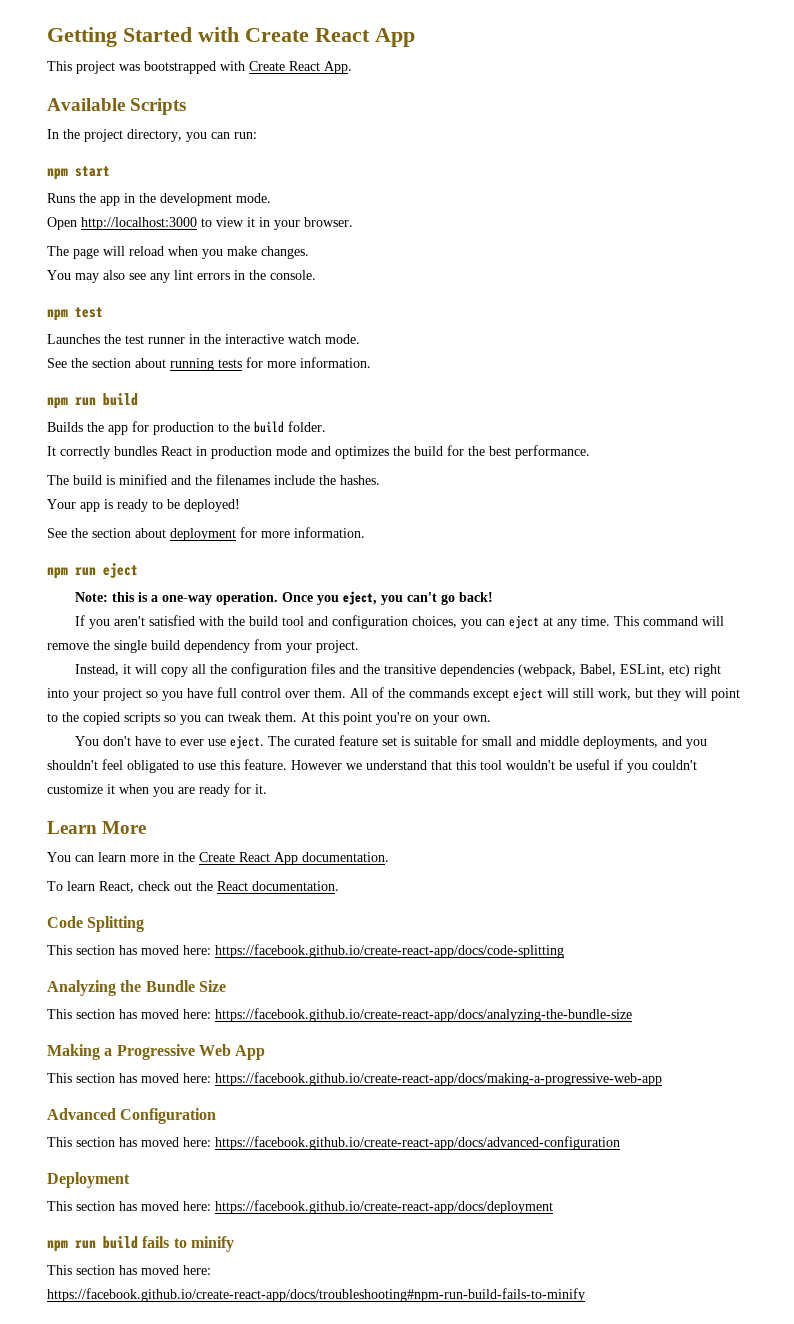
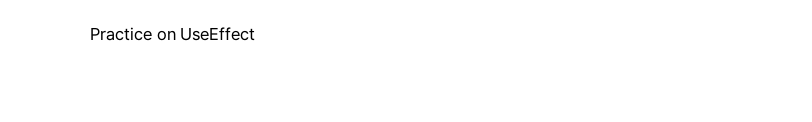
- Getting Started with Create React App
- This project was bootstrapped with Create React App.
- Available Scripts
- In the project directory, you can run:
- npm start
- Runs the app in the development mode.
- Open http://localhost:3000 to view it in your browser.
- The page will reload when you make changes.
- You may also see any lint errors in the console.
- npm test
- Launches the test runner in the interactive watch mode.
- See the section about running tests for more information.
- npm run build
- Builds the app for production to the build folder.
- It correctly bundles React in production mode and optimizes the build for the best performance.
- The build is minified and the filenames include the hashes.
- Your app is ready to be deployed!
- See the section about deployment for more information.
- npm run eject
- Note: this is a one-way operation. Once you eject, you can't go back!
- If you aren't satisfied with the build tool and configuration choices, you can eject at any time. This command will remove the single build dependency from your project.
- Instead, it will copy all the configuration files and the transitive dependencies (webpack, Babel, ESLint, etc) right into your project so you have full control over them. All of the commands except eject will still work, but they will point to the copied scripts so you can tweak them. At this point you're on your own.
- You don't have to ever use eject. The curated feature set is suitable for small and middle deployments, and you shouldn't feel obligated to use this feature. However we understand that this tool wouldn't be useful if you couldn't customize it when you are ready for it.
- Learn More
- You can learn more in the Create React App documentation.
- To learn React, check out the React documentation.
- Code Splitting
- This section has moved here: https://facebook.github.io/create-react-app/docs/code-splitting
- Analyzing the Bundle Size
- This section has moved here: https://facebook.github.io/create-react-app/docs/analyzing-the-bundle-size
- Making a Progressive Web App
- This section has moved here: https://facebook.github.io/create-react-app/docs/making-a-progressive-web-app
- Advanced Configuration
- This section has moved here: https://facebook.github.io/create-react-app/docs/advanced-configuration
- Deployment
- This section has moved here: https://facebook.github.io/create-react-app/docs/deployment
- npm run build fails to minify
- This section has moved here: https://facebook.github.io/create-react-app/docs/troubleshooting#npm-run-build-fails-to-minify
+ Practice on UseEffect

